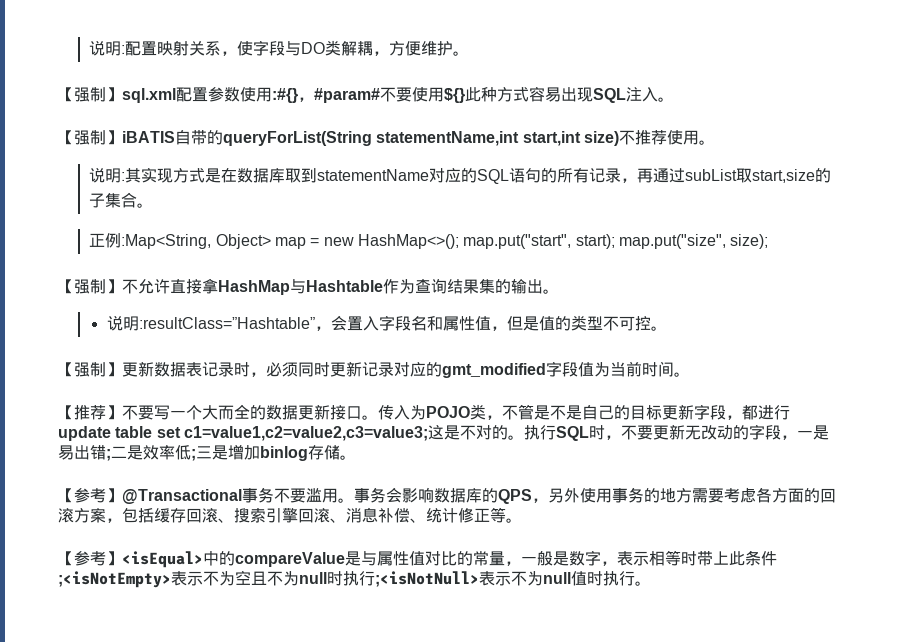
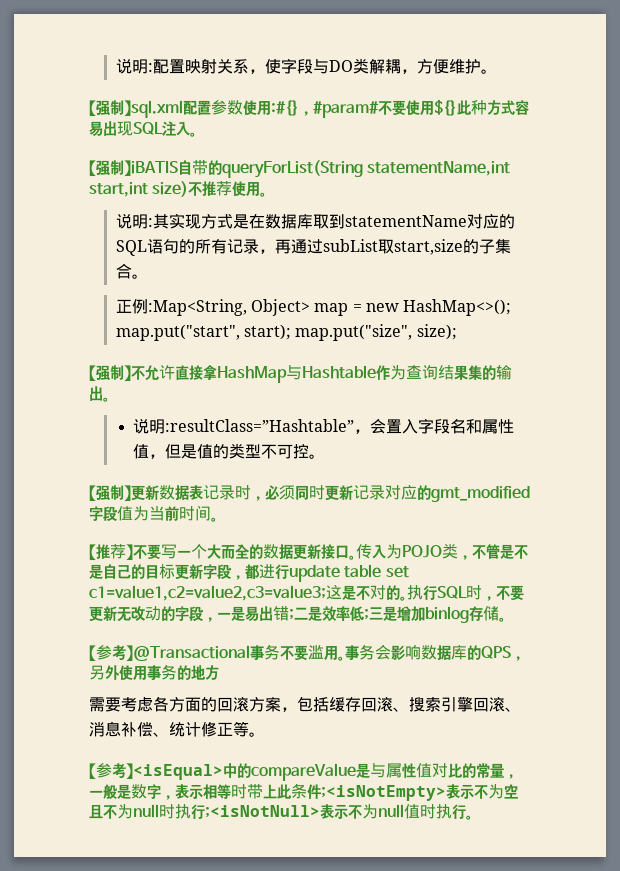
- 事务会影响数据库的QPS，另外使用事务的地方需要考虑各方面的回滚方案，包括缓存回滚、搜索引擎回滚、消息补偿、统计修正等。
+ 事务会影响数据库的QPS，另外使用事务的地方
+ 需要考虑各方面的回滚方案，包括缓存回滚、搜索引擎回滚、消息补偿、统计修正等。

